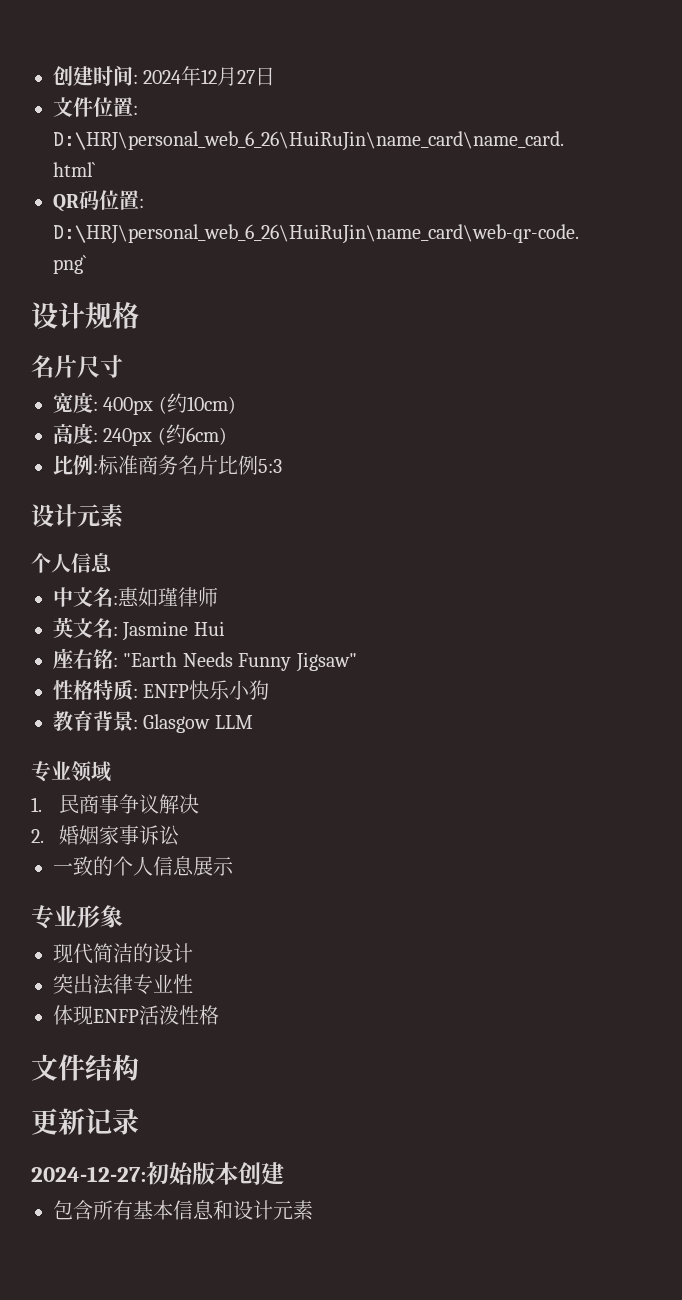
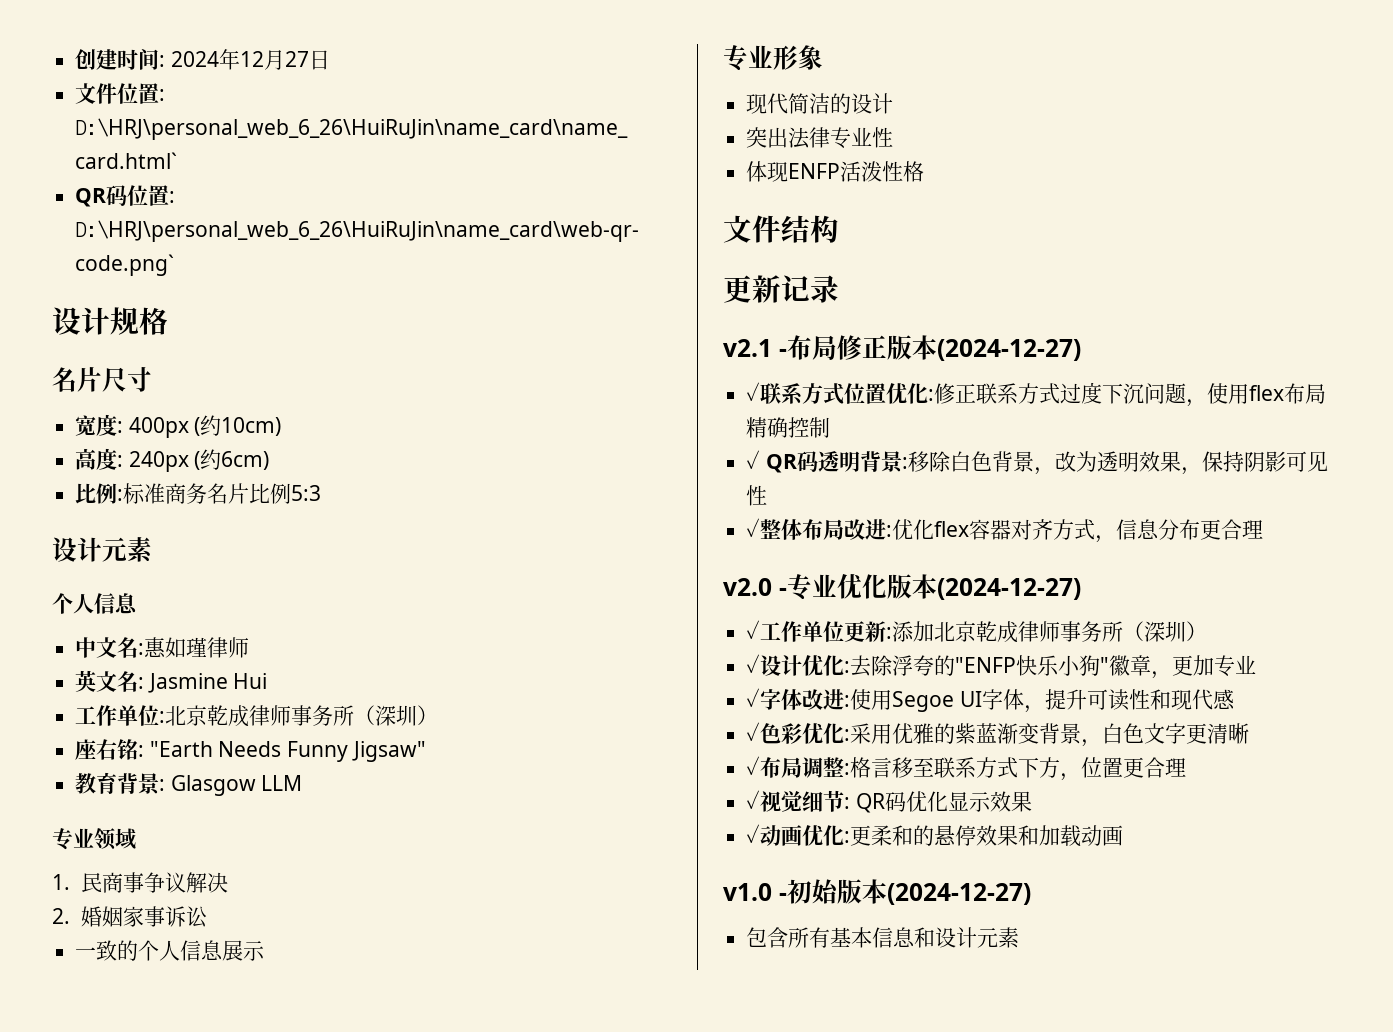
+ 工作单位:北京乾成律师事务所（深圳）
- 性格特质: ENFP快乐小狗
- 2024-12-27:初始版本创建
+ v2.1 -布局修正版本(2024-12-27)
+ ✓联系方式位置优化:修正联系方式过度下沉问题，使用flex布局精确控制
+ ✓ QR码透明背景:移除白色背景，改为透明效果，保持阴影可见性
+ ✓整体布局改进:优化flex容器对齐方式，信息分布更合理
+ v2.0 -专业优化版本(2024-12-27)
+ ✓工作单位更新:添加北京乾成律师事务所（深圳）
+ ✓设计优化:去除浮夸的"ENFP快乐小狗"徽章，更加专业
+ ✓字体改进:使用Segoe UI字体，提升可读性和现代感
+ ✓色彩优化:采用优雅的紫蓝渐变背景，白色文字更清晰
+ ✓布局调整:格言移至联系方式下方，位置更合理
+ ✓视觉细节: QR码优化显示效果
+ ✓动画优化:更柔和的悬停效果和加载动画
+ v1.0 -初始版本(2024-12-27)

